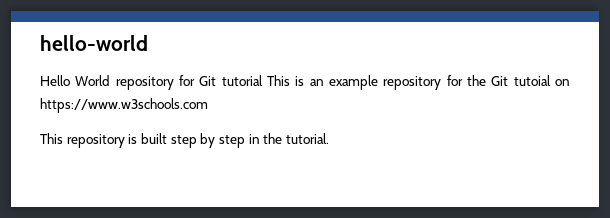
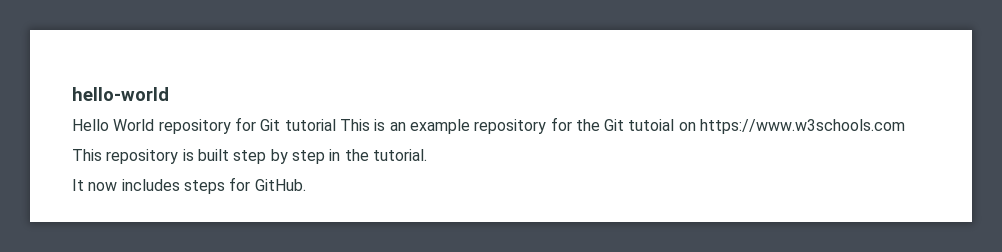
+ It now includes steps for GitHub.

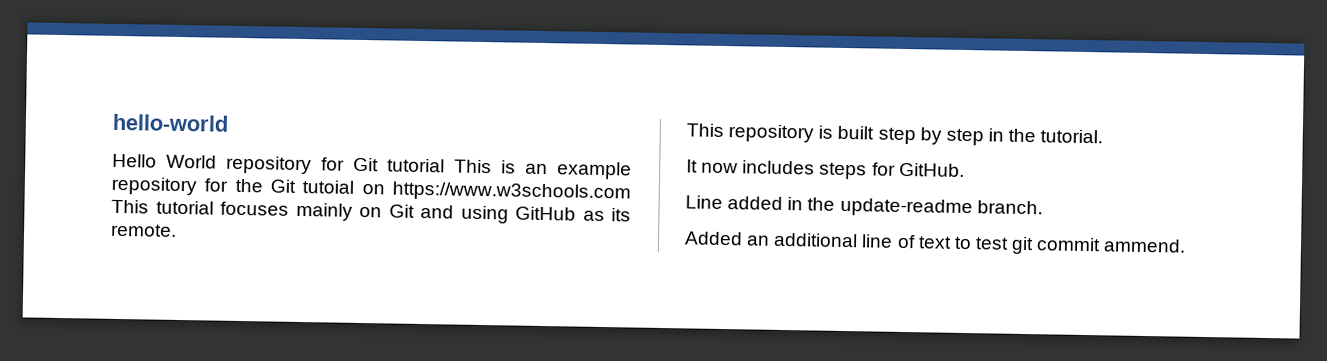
- Hello World repository for Git tutorial This is an example repository for the Git tutoial on https://www.w3schools.com
+ Hello World repository for Git tutorial This is an example repository for the Git tutoial on https://www.w3schools.com This tutorial focuses mainly on Git and using GitHub as its remote.
+ Line added in the update-readme branch.
+ Added an additional line of text to test git commit ammend.

